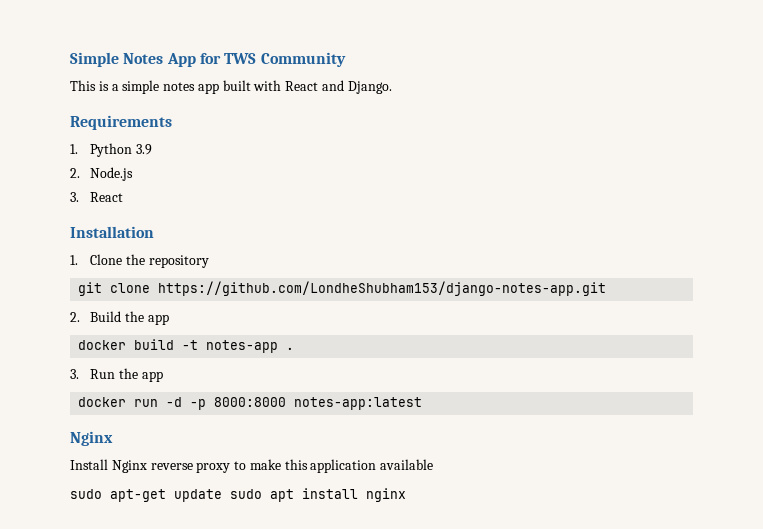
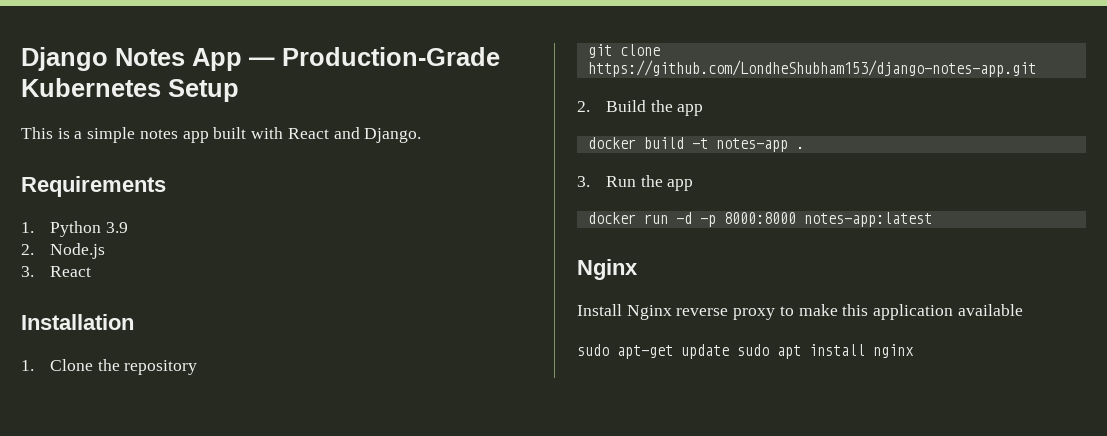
- Simple Notes App for TWS Community
+ Django Notes App — Production-Grade Kubernetes Setup

